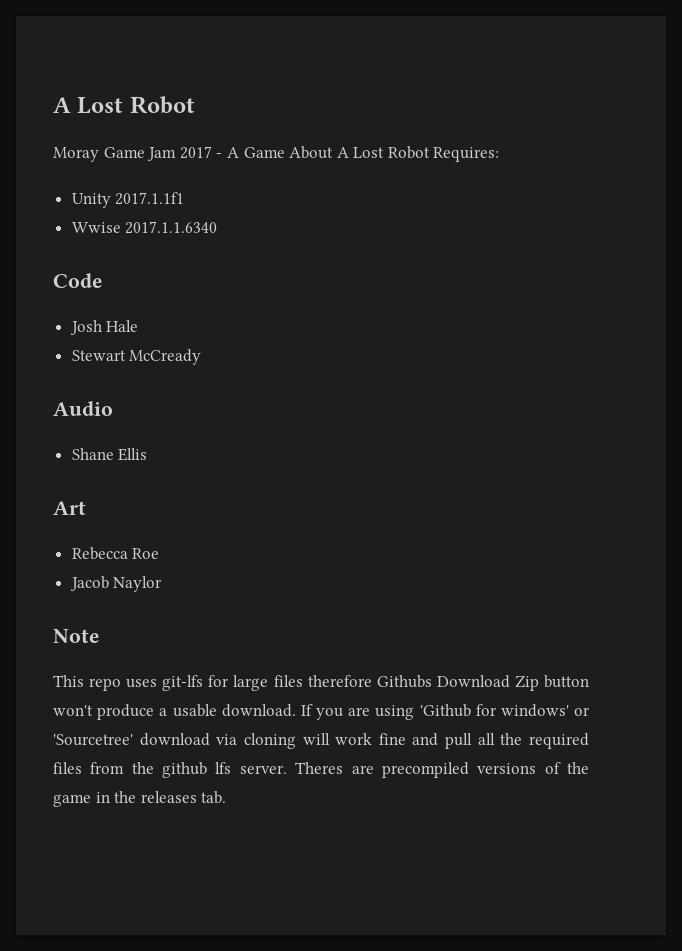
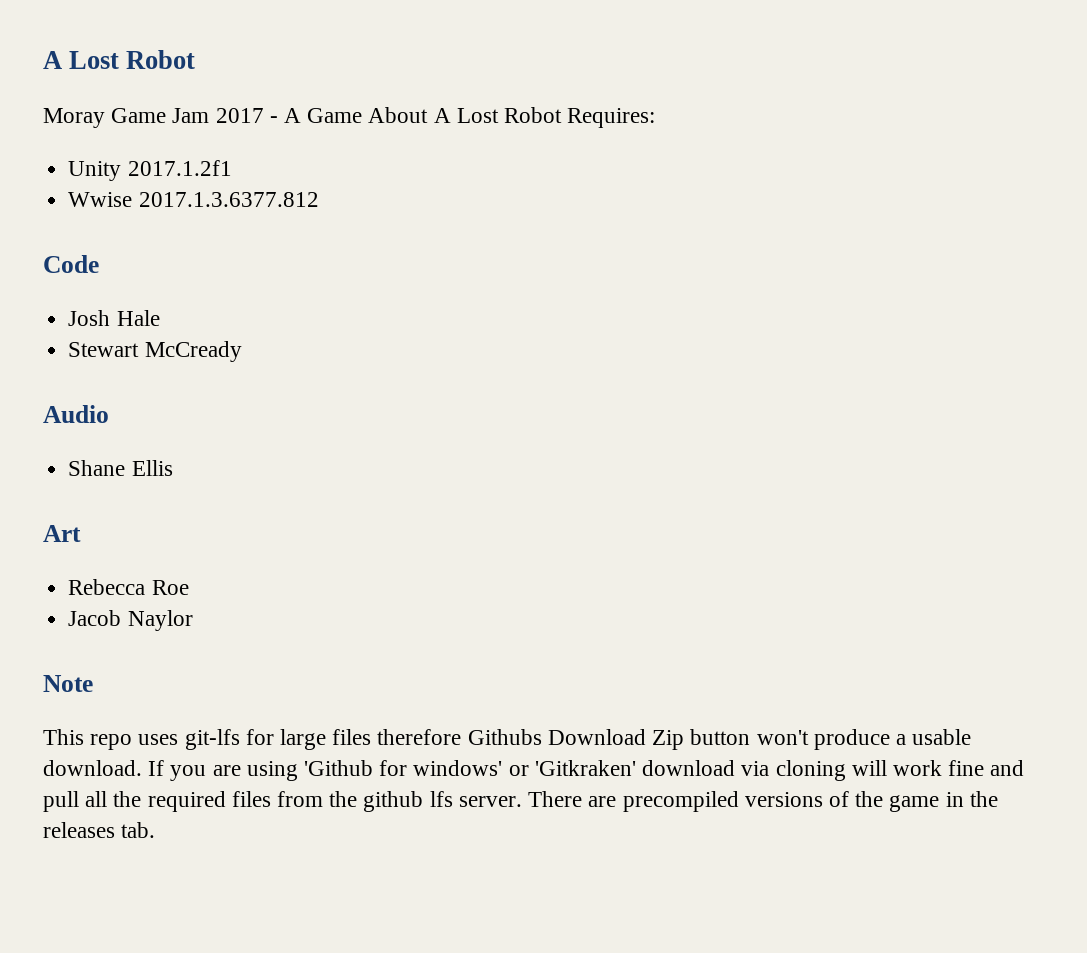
- Unity 2017.1.1f1
+ Unity 2017.1.2f1
- Wwise 2017.1.1.6340
+ Wwise 2017.1.3.6377.812
- If you are using 'Github for windows' or 'Sourcetree' download via cloning will work fine and pull all the required files from the github lfs server.
+ If you are using 'Github for windows' or 'Gitkraken' download via cloning will work fine and pull all the required files from the github lfs server.
- Theres are precompiled versions of the game in the releases tab.
+ There are precompiled versions of the game in the releases tab.

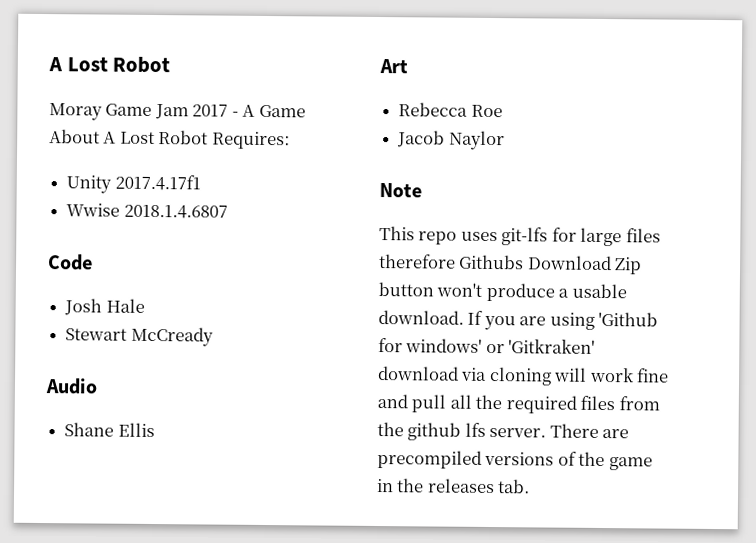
- Unity 2017.1.2f1
+ Unity 2017.4.17f1
- Wwise 2017.1.3.6377.812
+ Wwise 2018.1.4.6807

